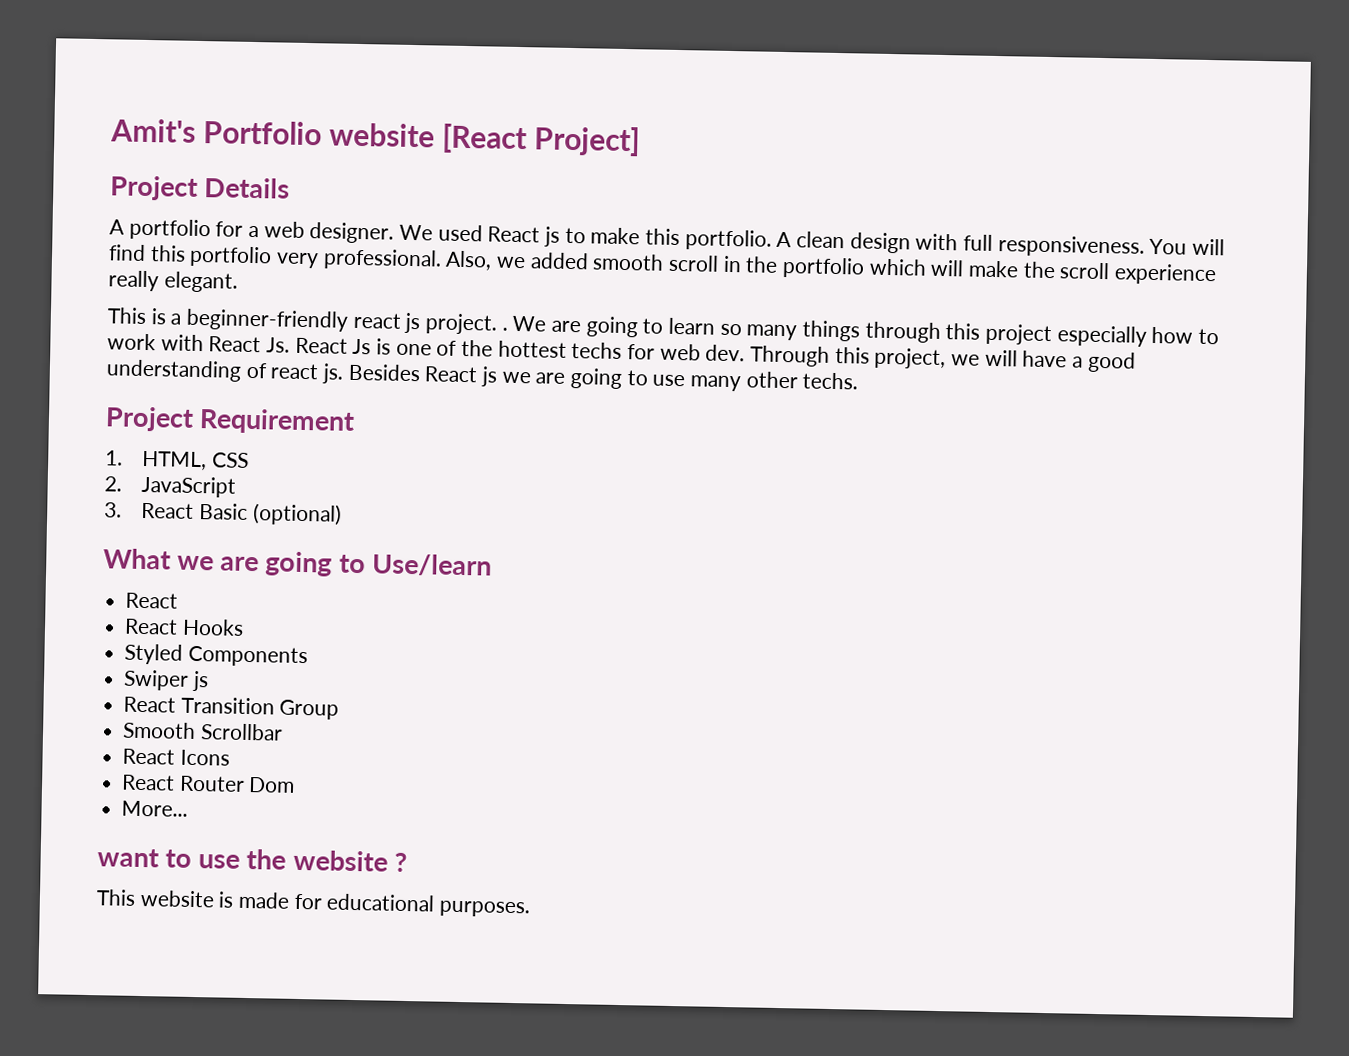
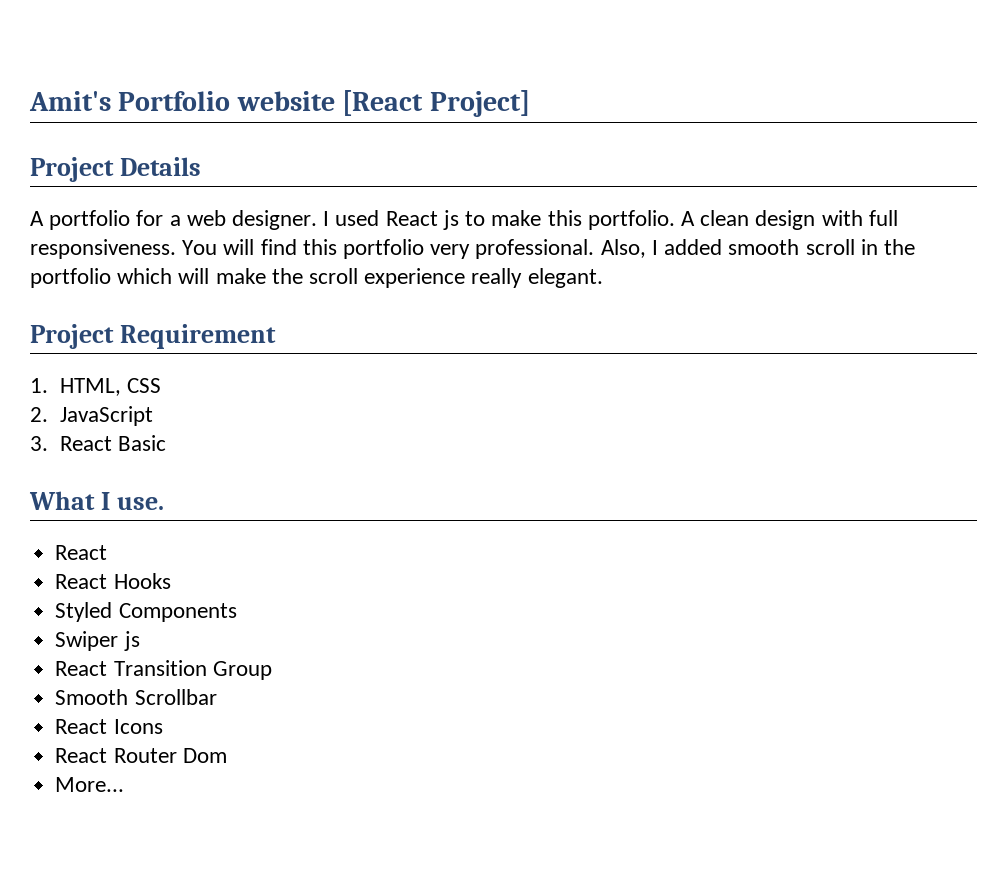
- We used React js to make this portfolio.
+ I used React js to make this portfolio.
- Also, we added smooth scroll in the portfolio which will make the scroll experience really elegant.
+ Also, I added smooth scroll in the portfolio which will make the scroll experience really elegant.
- This is a beginner-friendly react js project. . We are going to learn so many things through this project especially how to work with React Js. React Js is one of the hottest techs for web dev. Through this project, we will have a good understanding of react js. Besides React js we are going to use many other techs.
- 3. React Basic (optional)
+ 3. React Basic
- What we are going to Use/learn
+ What I use.
- want to use the website ?
- This website is made for educational purposes.

